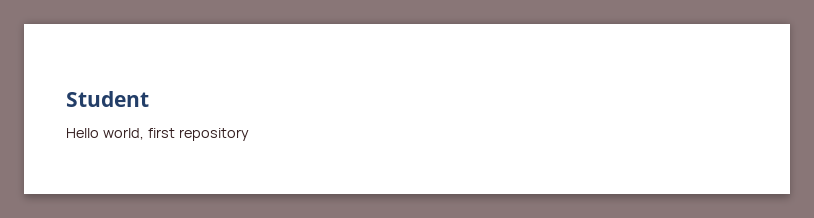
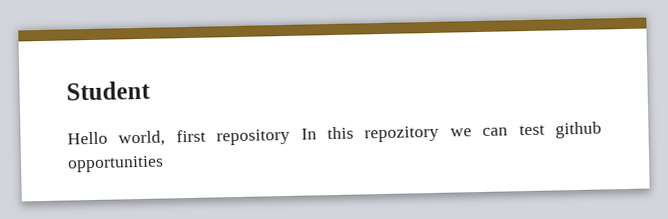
- Hello world, first repository
+ Hello world, first repository In this repozitory we can test github opportunities

